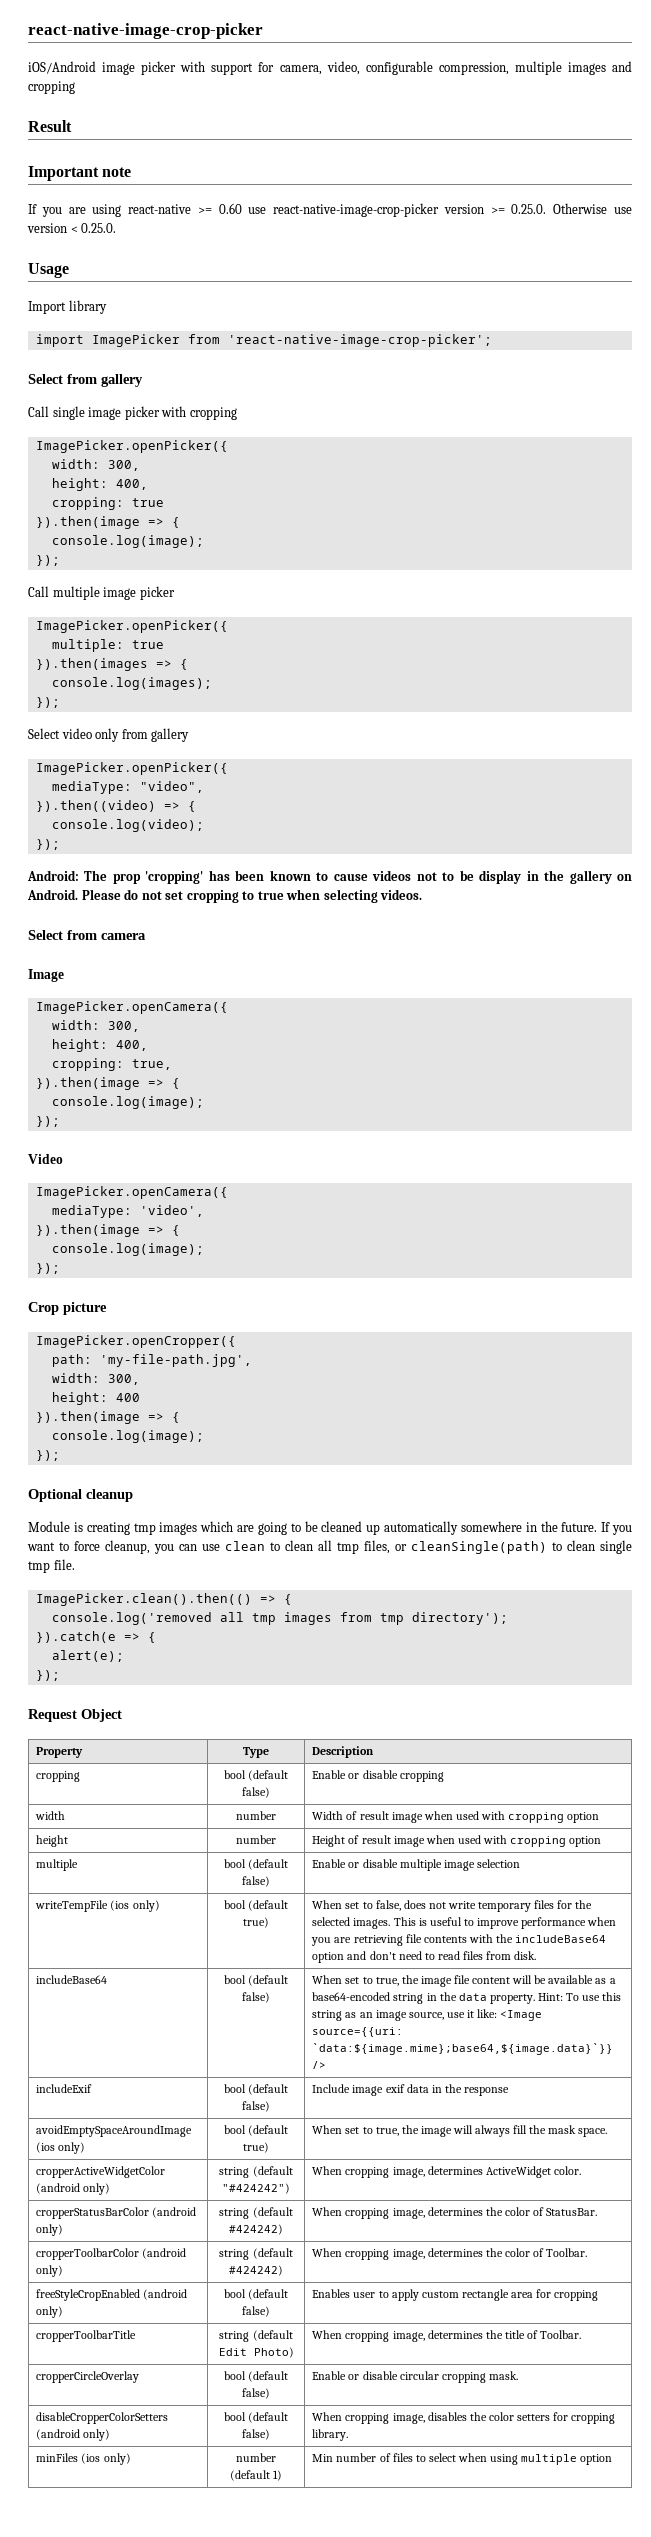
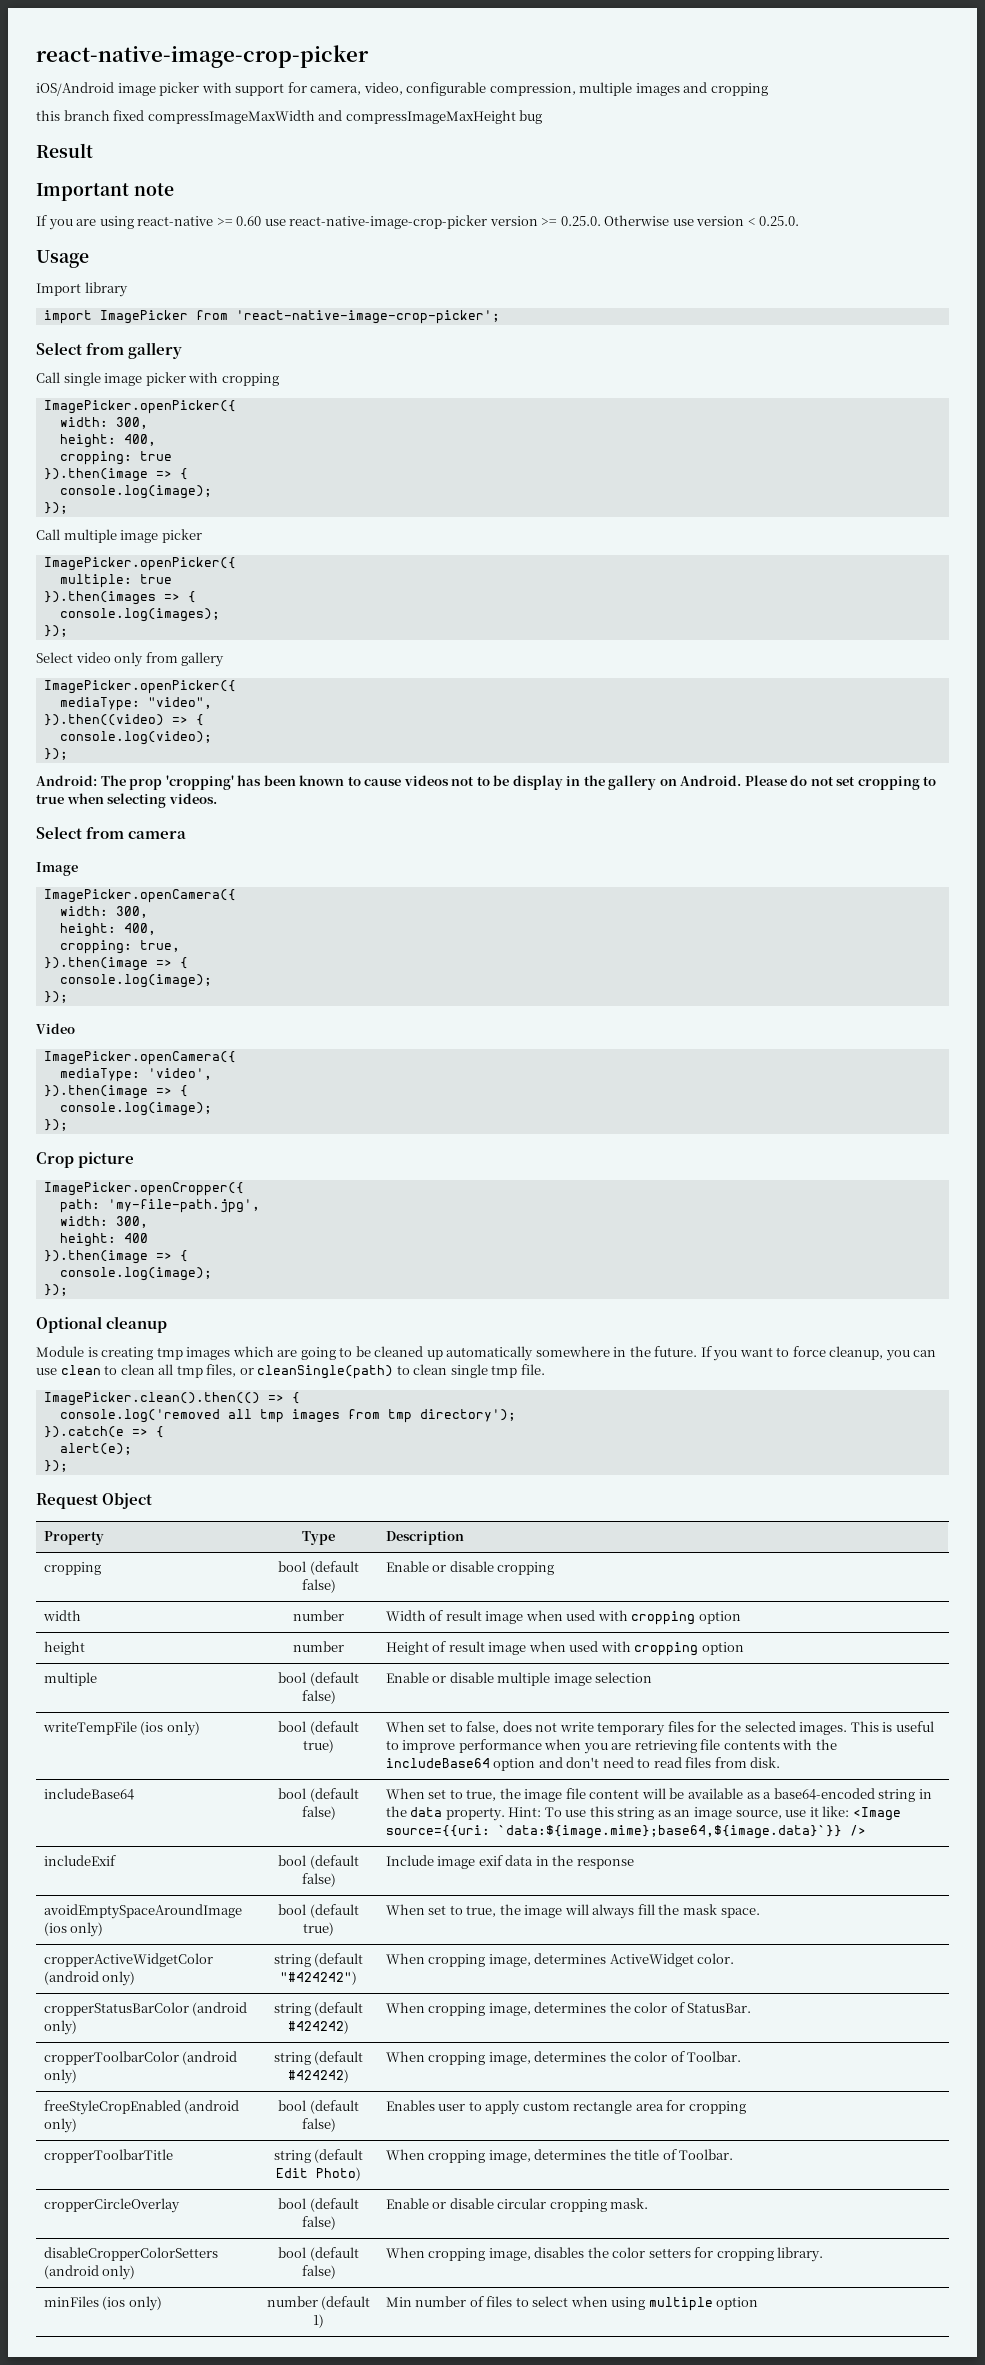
+ this branch fixed compressImageMaxWidth and compressImageMaxHeight bug

